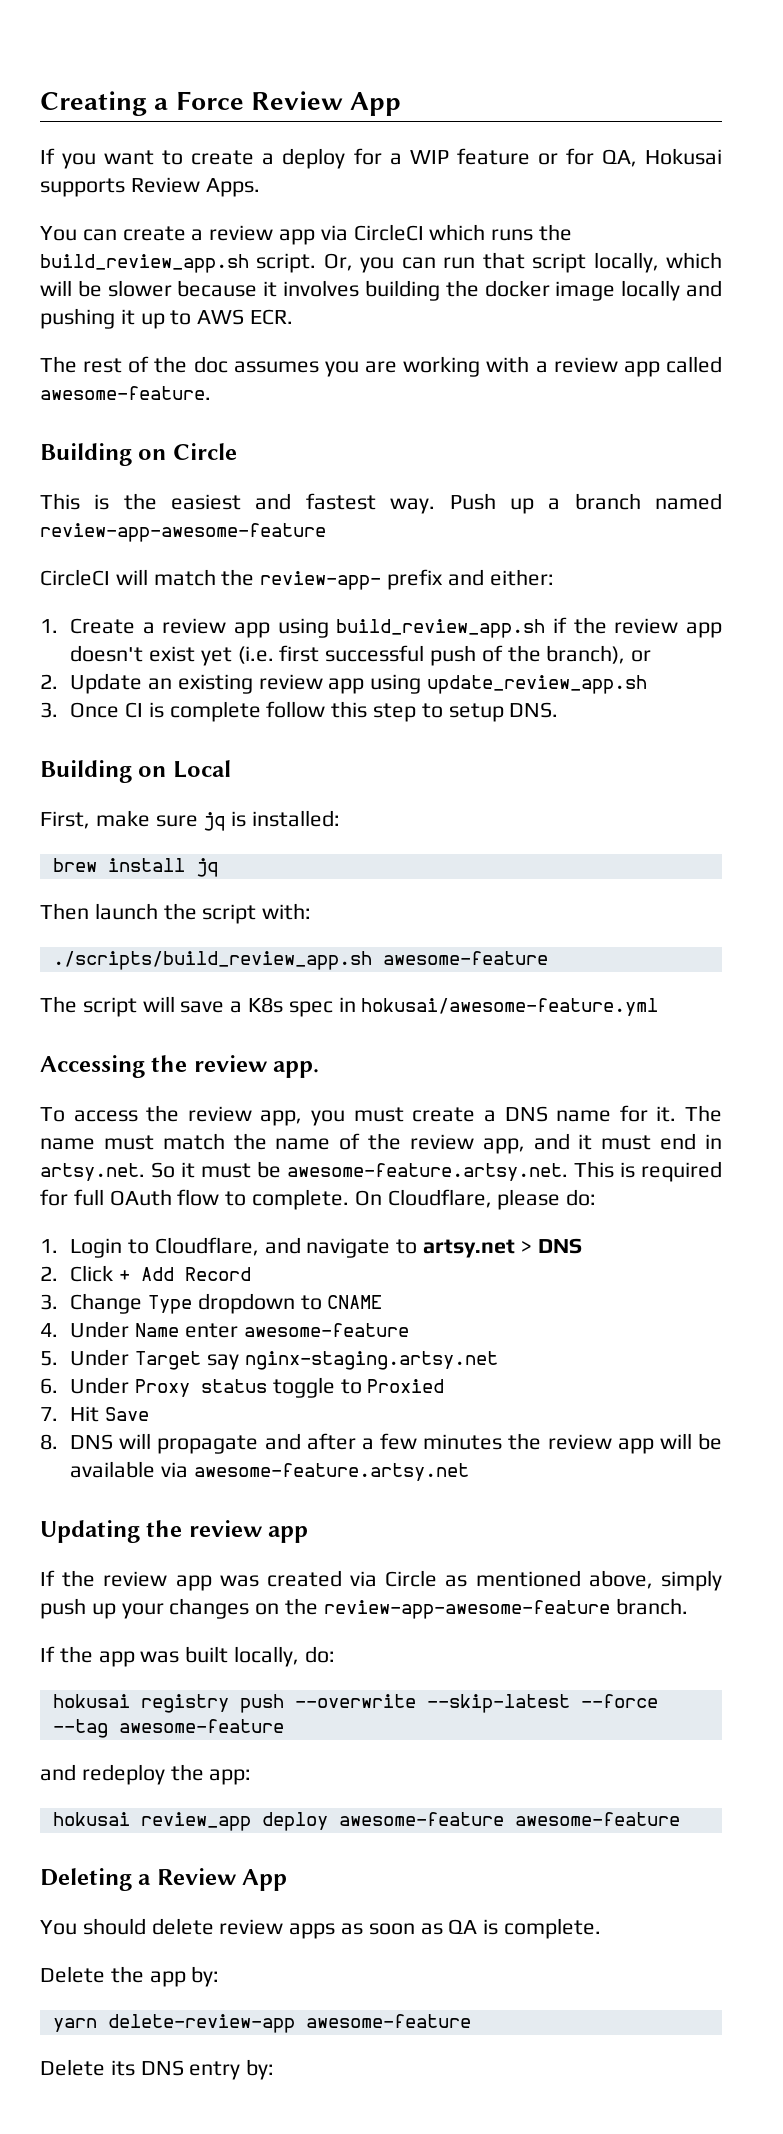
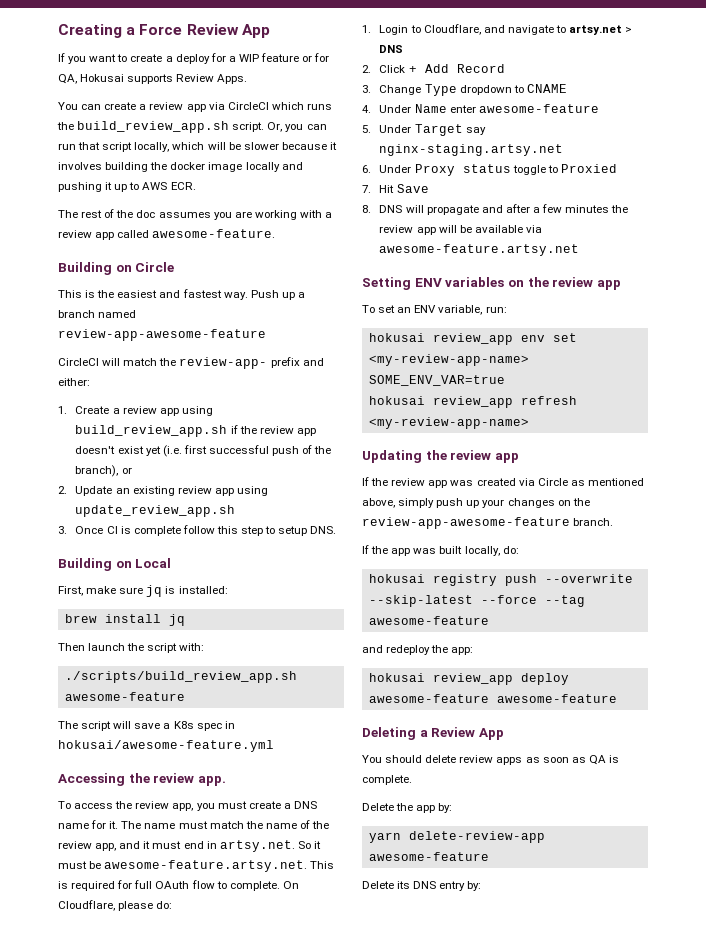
+ Setting ENV variables on the review app
+ To set an ENV variable, run:
+ hokusai review_app env set <my-review-app-name> SOME_ENV_VAR=true
+ hokusai review_app refresh <my-review-app-name>

